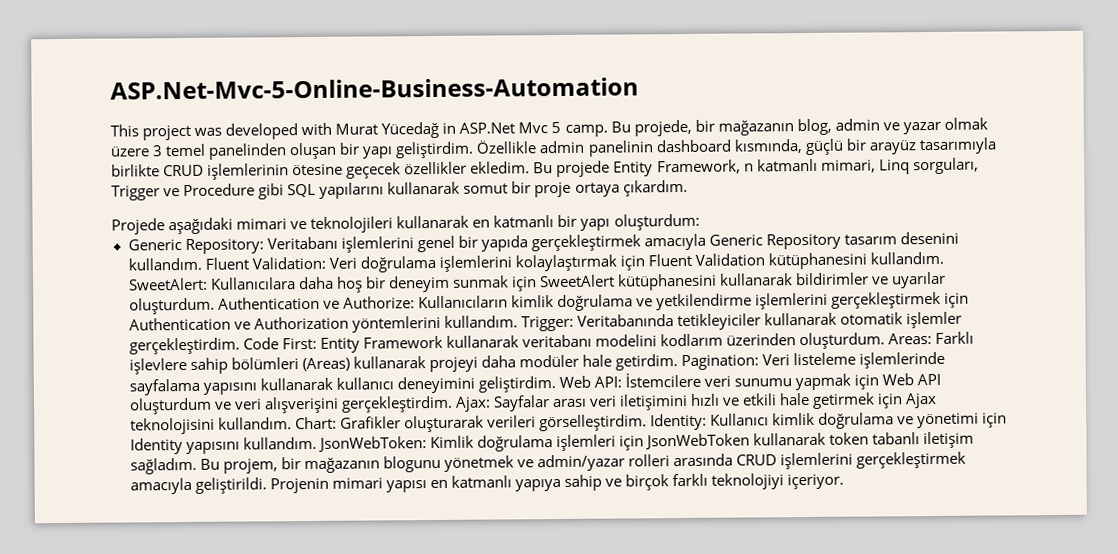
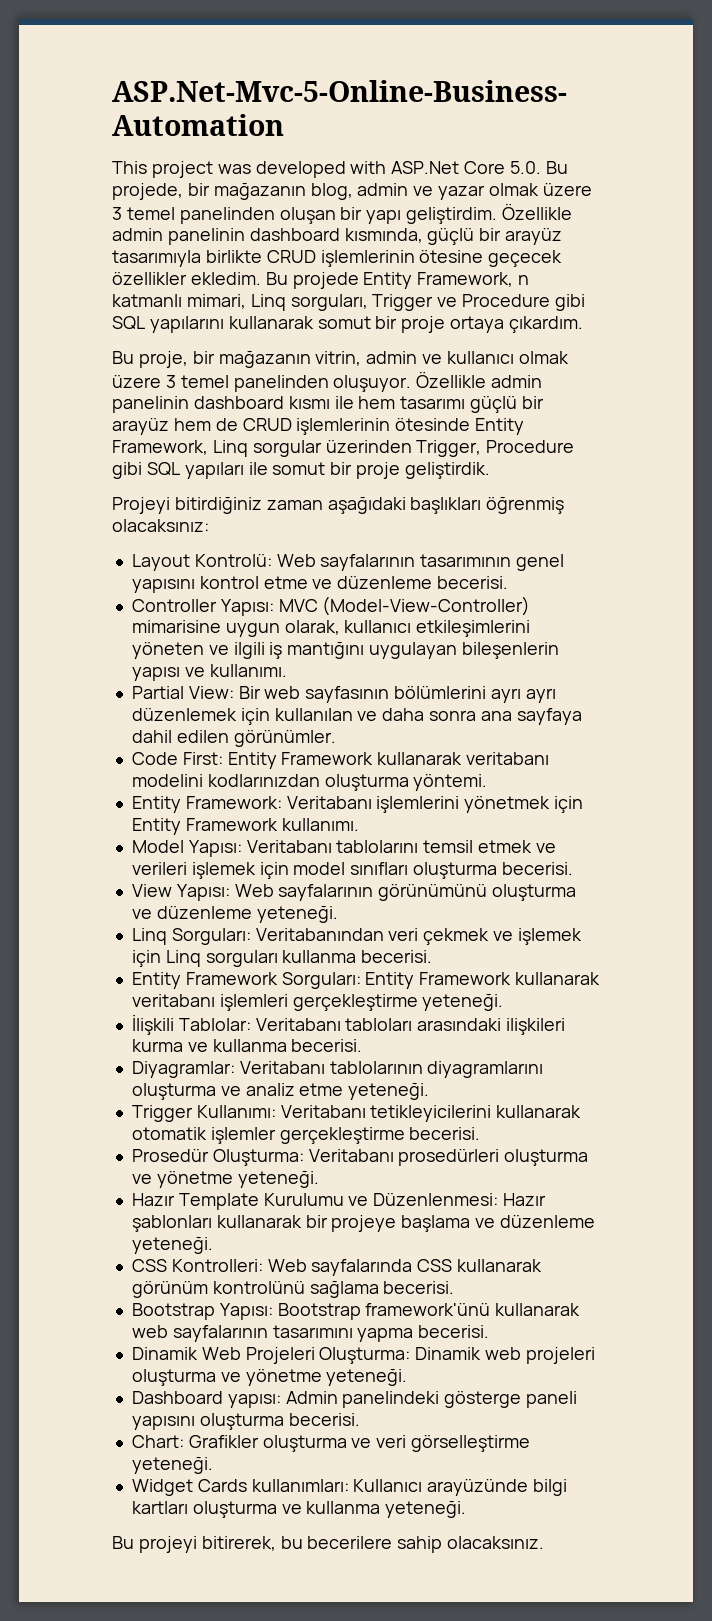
- This project was developed with Murat Yücedağ in ASP.Net Mvc 5 camp. Bu projede, bir mağazanın blog, admin ve yazar olmak üzere 3 temel panelinden oluşan bir yapı geliştirdim.
+ This project was developed with ASP.Net Core 5.0. Bu projede, bir mağazanın blog, admin ve yazar olmak üzere 3 temel panelinden oluşan bir yapı geliştirdim.
- Projede aşağıdaki mimari ve teknolojileri kullanarak en katmanlı bir yapı oluşturdum:
- Generic Repository: Veritabanı işlemlerini genel bir yapıda gerçekleştirmek amacıyla Generic Repository tasarım desenini kullandım. Fluent Validation: Veri doğrulama işlemlerini kolaylaştırmak için Fluent Validation kütüphanesini kullandım. SweetAlert: Kullanıcılara daha hoş bir deneyim sunmak için SweetAlert kütüphanesini kullanarak bildirimler ve uyarılar oluşturdum. Authentication ve Authorize: Kullanıcıların kimlik doğrulama ve yetkilendirme işlemlerini gerçekleştirmek için Authentication ve Authorization yöntemlerini kullandım. Trigger: Veritabanında tetikleyiciler kullanarak otomatik işlemler gerçekleştirdim. Code First: Entity Framework kullanarak veritabanı modelini kodlarım üzerinden oluşturdum. Areas: Farklı işlevlere sahip bölümleri (Areas) kullanarak projeyi daha modüler hale getirdim. Pagination: Veri listeleme işlemlerinde sayfalama yapısını kullanarak kullanıcı deneyimini geliştirdim. Web API: İstemcilere veri sunumu yapmak için Web API oluşturdum ve veri alışverişini gerçekleştirdim. Ajax: Sayfalar arası veri iletişimini hızlı ve etkili hale getirmek için Ajax teknolojisini kullandım. Chart: Grafikler oluşturarak verileri görselleştirdim. Identity: Kullanıcı kimlik doğrulama ve yönetimi için Identity yapısını kullandım. JsonWebToken: Kimlik doğrulama işlemleri için JsonWebToken kullanarak token tabanlı iletişim sağladım. Bu projem, bir mağazanın blogunu yönetmek ve admin/yazar rolleri arasında CRUD işlemlerini gerçekleştirmek amacıyla geliştirildi. Projenin mimari yapısı en katmanlı yapıya sahip ve birçok farklı teknolojiyi içeriyor.
+ Bu proje, bir mağazanın vitrin, admin ve kullanıcı olmak üzere 3 temel panelinden oluşuyor. Özellikle admin panelinin dashboard kısmı ile hem tasarımı güçlü bir arayüz hem de CRUD işlemlerinin ötesinde Entity Framework, Linq sorgular üzerinden Trigger, Procedure gibi SQL yapıları ile somut bir proje geliştirdik.
+ Projeyi bitirdiğiniz zaman aşağıdaki başlıkları öğrenmiş olacaksınız:
+ Layout Kontrolü: Web sayfalarının tasarımının genel yapısını kontrol etme ve düzenleme becerisi.
+ Controller Yapısı: MVC (Model-View-Controller) mimarisine uygun olarak, kullanıcı etkileşimlerini yöneten ve ilgili iş mantığını uygulayan bileşenlerin yapısı ve kullanımı.
+ Partial View: Bir web sayfasının bölümlerini ayrı ayrı düzenlemek için kullanılan ve daha sonra ana sayfaya dahil edilen görünümler.
+ Code First: Entity Framework kullanarak veritabanı modelini kodlarınızdan oluşturma yöntemi.
+ Entity Framework: Veritabanı işlemlerini yönetmek için Entity Framework kullanımı.
+ Model Yapısı: Veritabanı tablolarını temsil etmek ve verileri işlemek için model sınıfları oluşturma becerisi.
+ View Yapısı: Web sayfalarının görünümünü oluşturma ve düzenleme yeteneği.
+ Linq Sorguları: Veritabanından veri çekmek ve işlemek için Linq sorguları kullanma becerisi.
+ Entity Framework Sorguları: Entity Framework kullanarak veritabanı işlemleri gerçekleştirme yeteneği.
+ İlişkili Tablolar: Veritabanı tabloları arasındaki ilişkileri kurma ve kullanma becerisi.
+ Diyagramlar: Veritabanı tablolarının diyagramlarını oluşturma ve analiz etme yeteneği.
+ Trigger Kullanımı: Veritabanı tetikleyicilerini kullanarak otomatik işlemler gerçekleştirme becerisi.
+ Prosedür Oluşturma: Veritabanı prosedürleri oluşturma ve yönetme yeteneği.
+ Hazır Template Kurulumu ve Düzenlenmesi: Hazır şablonları kullanarak bir projeye başlama ve düzenleme yeteneği.
+ CSS Kontrolleri: Web sayfalarında CSS kullanarak görünüm kontrolünü sağlama becerisi.
+ Bootstrap Yapısı: Bootstrap framework'ünü kullanarak web sayfalarının tasarımını yapma becerisi.
+ Dinamik Web Projeleri Oluşturma: Dinamik web projeleri oluşturma ve yönetme yeteneği.
+ Dashboard yapısı: Admin panelindeki gösterge paneli yapısını oluşturma becerisi.
+ Chart: Grafikler oluşturma ve veri görselleştirme yeteneği.
+ Widget Cards kullanımları: Kullanıcı arayüzünde bilgi kartları oluşturma ve kullanma yeteneği.
+ Bu projeyi bitirerek, bu becerilere sahip olacaksınız.

